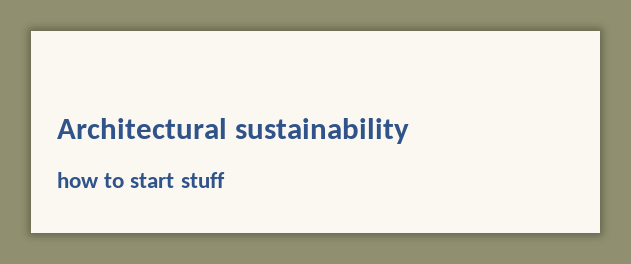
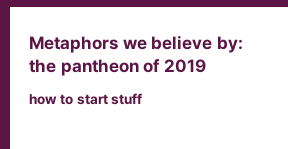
- Architectural sustainability
+ Metaphors we believe by: the pantheon of 2019

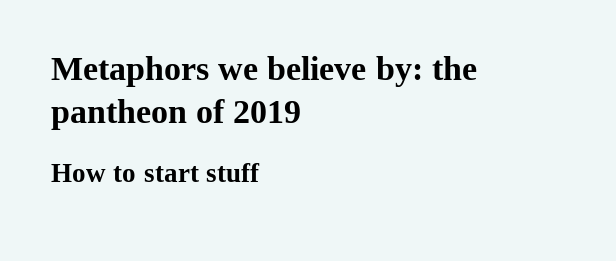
- how to start stuff
+ How to start stuff

